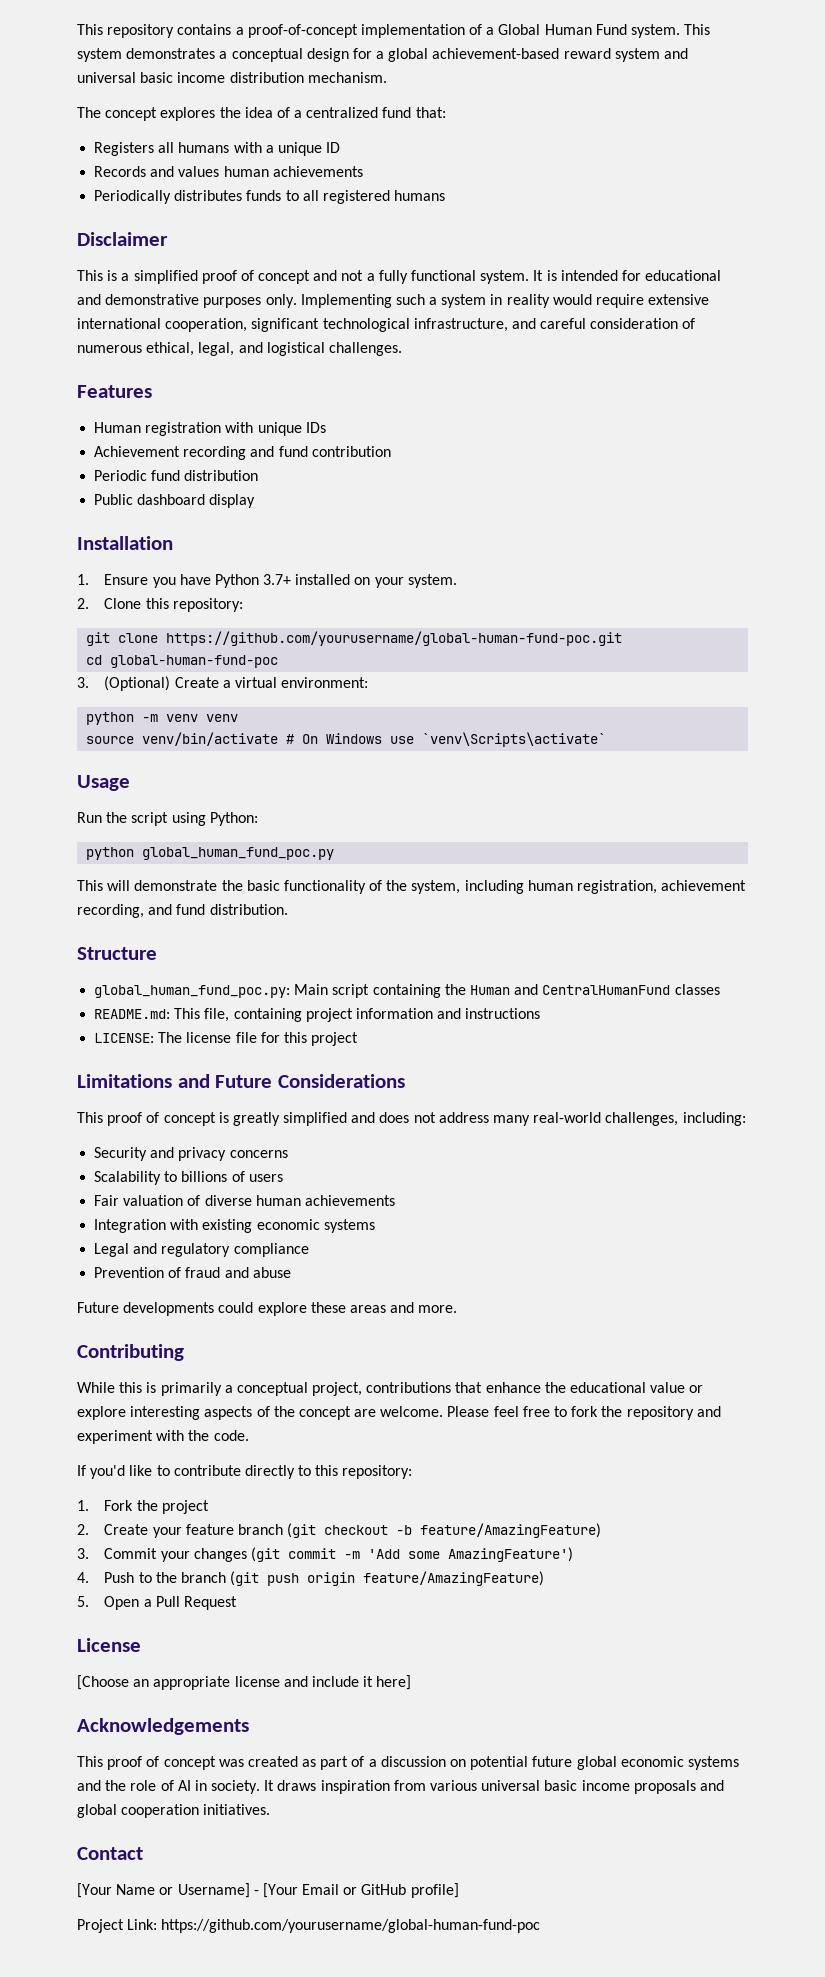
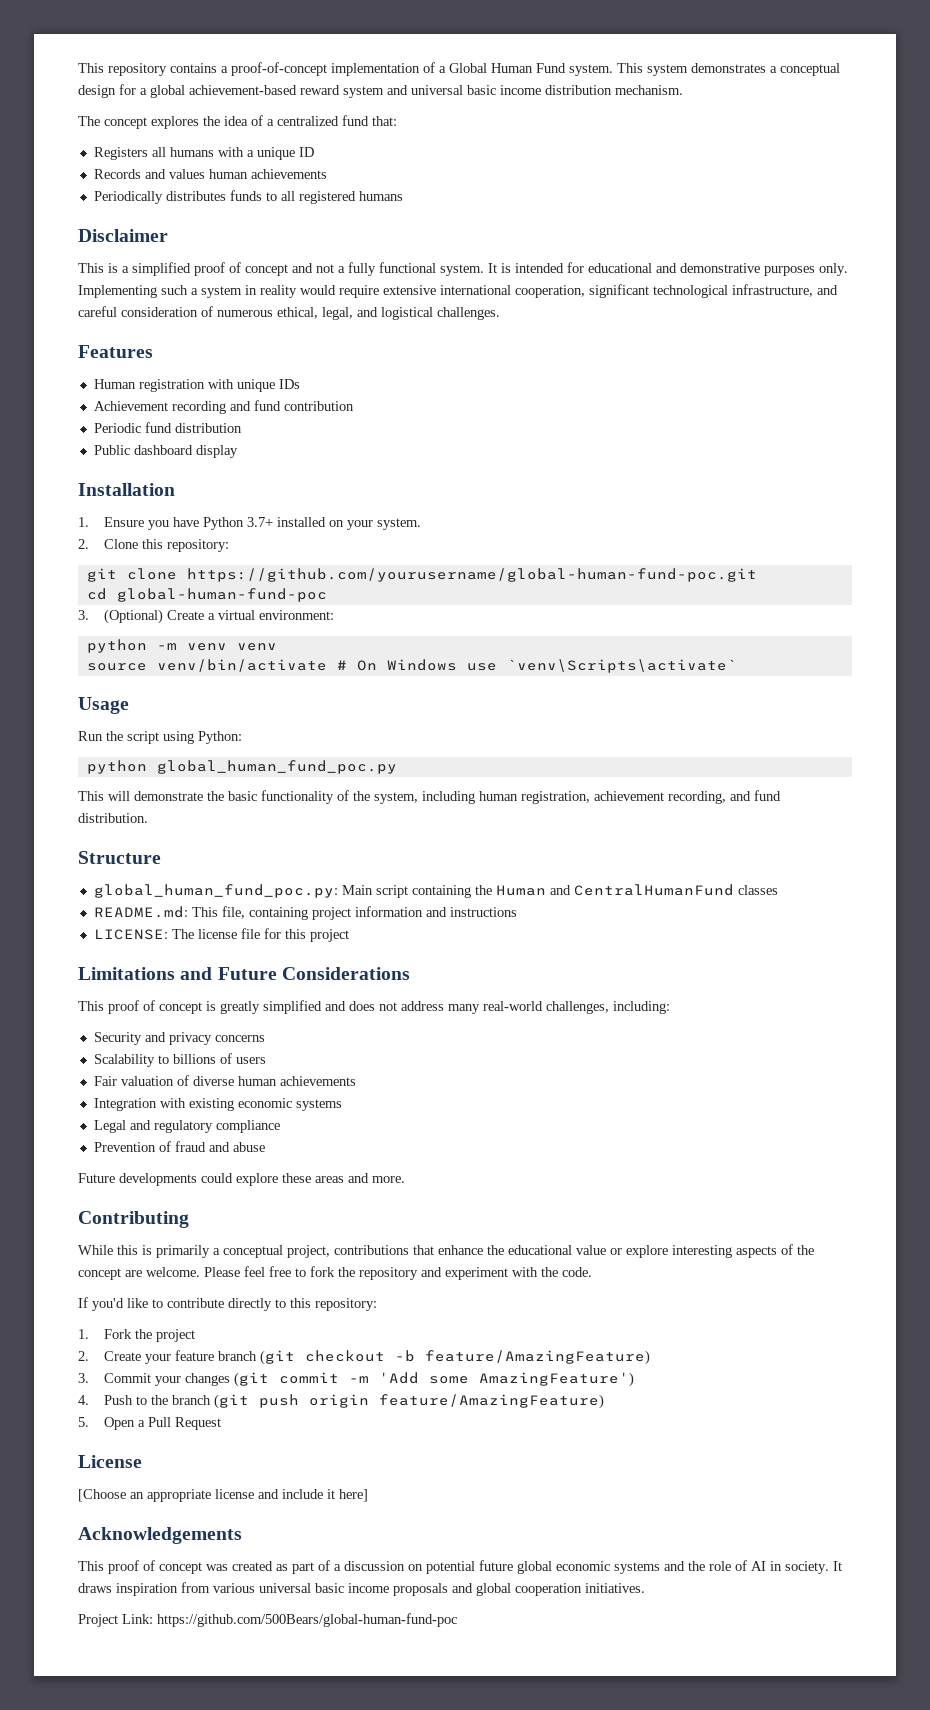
- Contact
- [Your Name or Username] - [Your Email or GitHub profile]
- Project Link: https://github.com/yourusername/global-human-fund-poc
+ Project Link: https://github.com/500Bears/global-human-fund-poc

